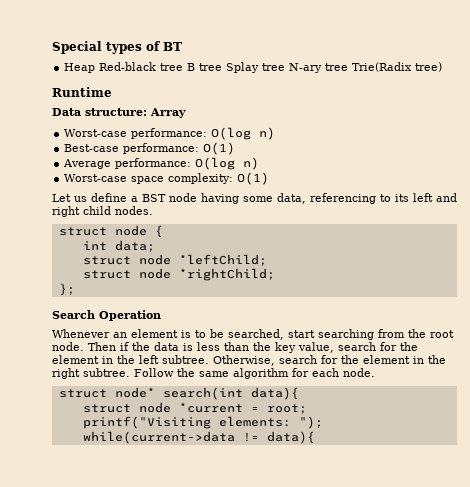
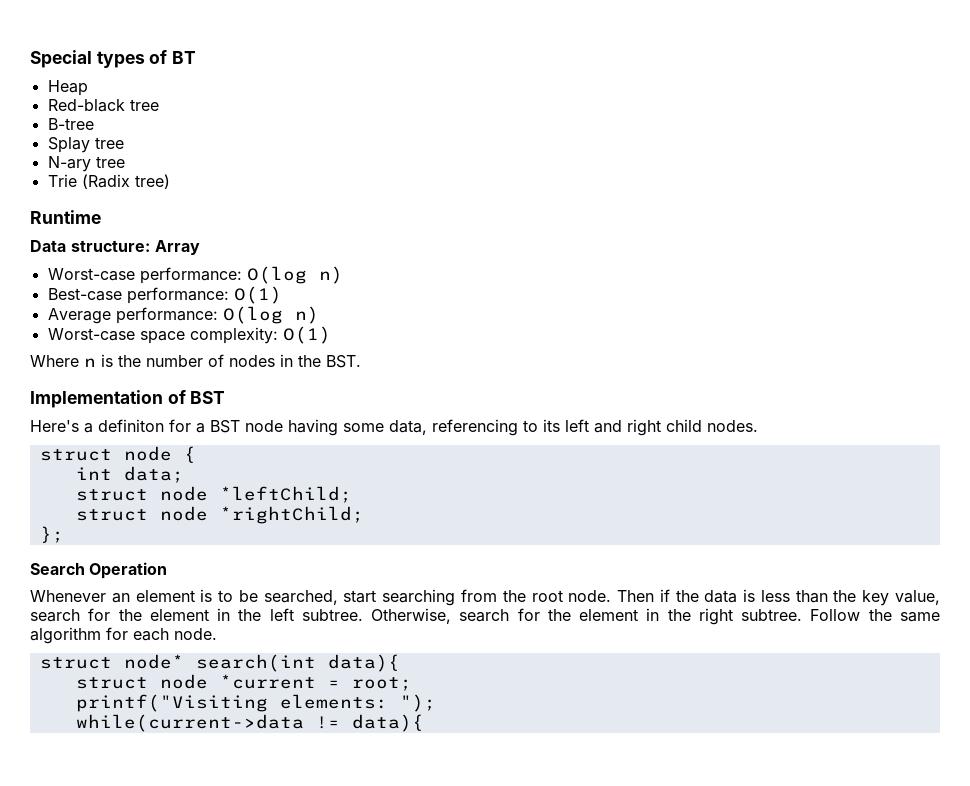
- Heap Red-black tree B tree Splay tree N-ary tree Trie(Radix tree)
+ Heap
+ Red-black tree
+ B-tree
+ Splay tree
+ N-ary tree
+ Trie (Radix tree)
- Let us define a BST node having some data, referencing to its left and right child nodes.
+ Where n is the number of nodes in the BST.
+ Implementation of BST
+ Here's a definiton for a BST node having some data, referencing to its left and right child nodes.

